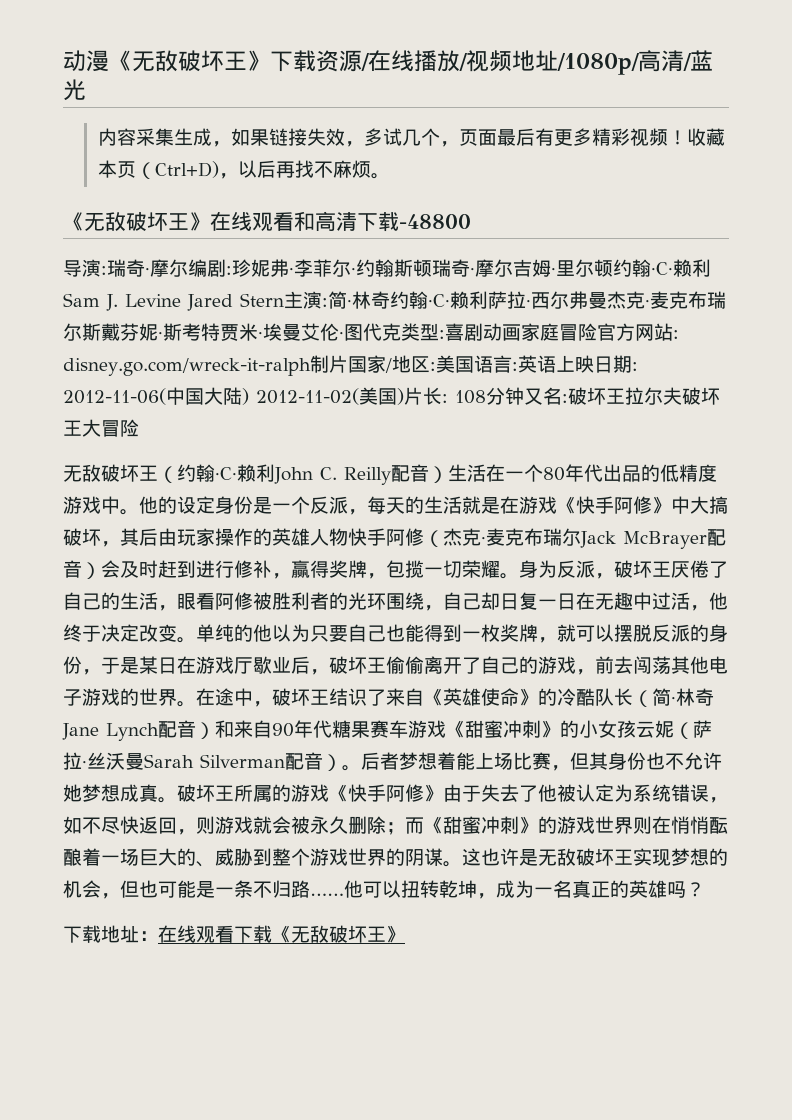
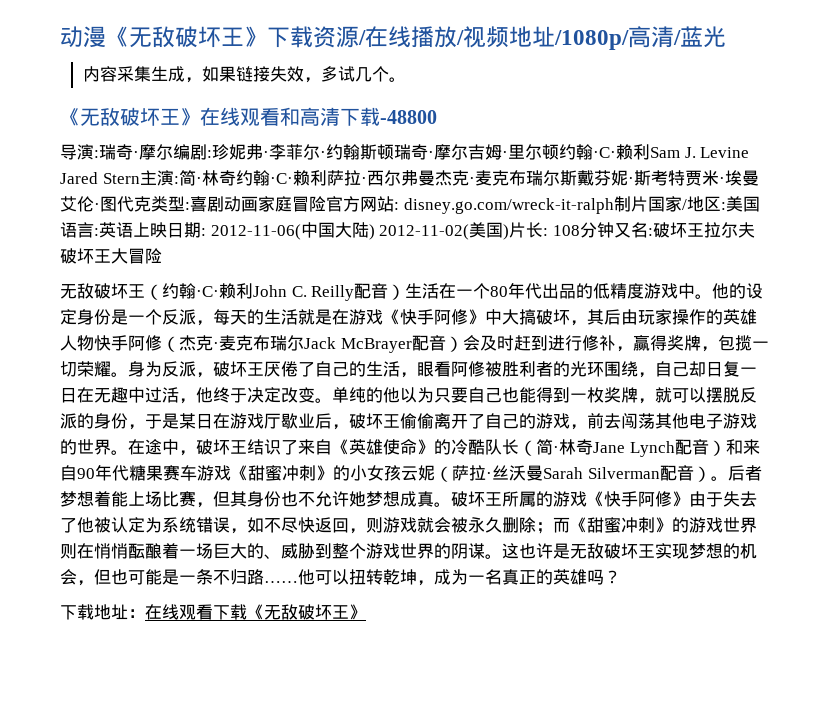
- 内容采集生成，如果链接失效，多试几个，页面最后有更多精彩视频！收藏本页（Ctrl+D)，以后再找不麻烦。
+ 内容采集生成，如果链接失效，多试几个。

